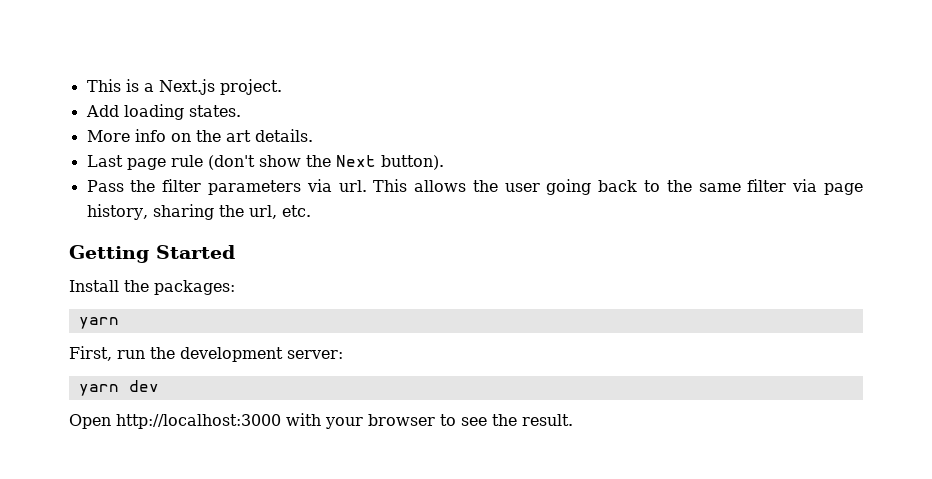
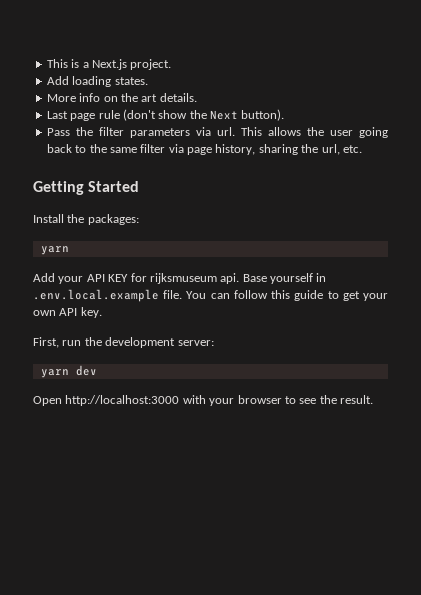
+ Add your API KEY for rijksmuseum api. Base yourself in .env.local.example file. You can follow this guide to get your own API key.

